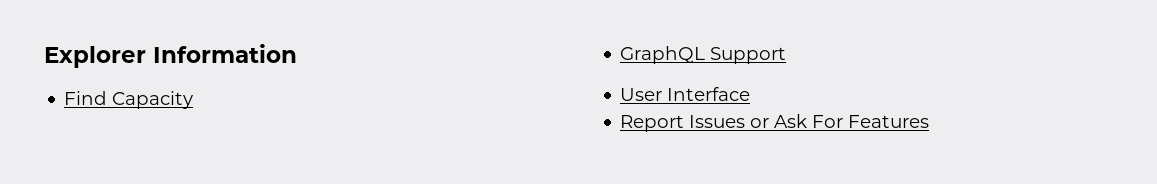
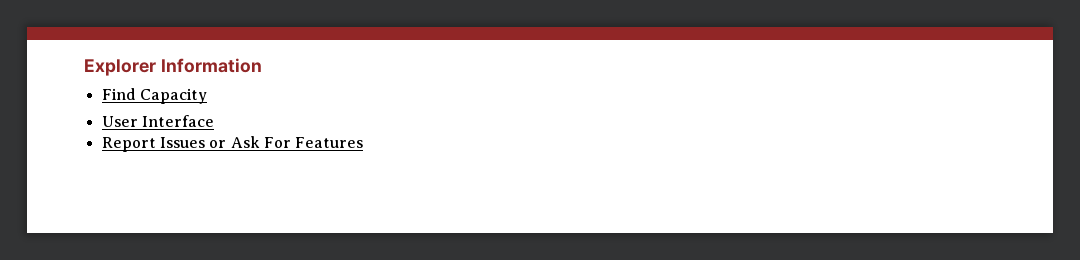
- GraphQL Support

